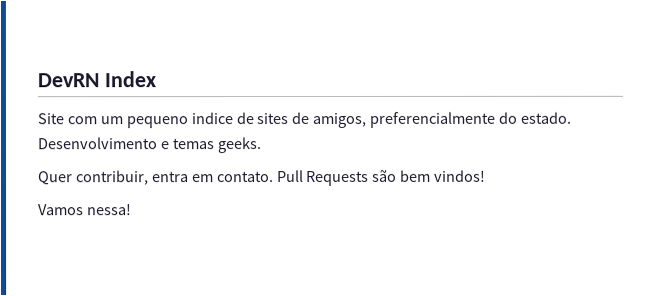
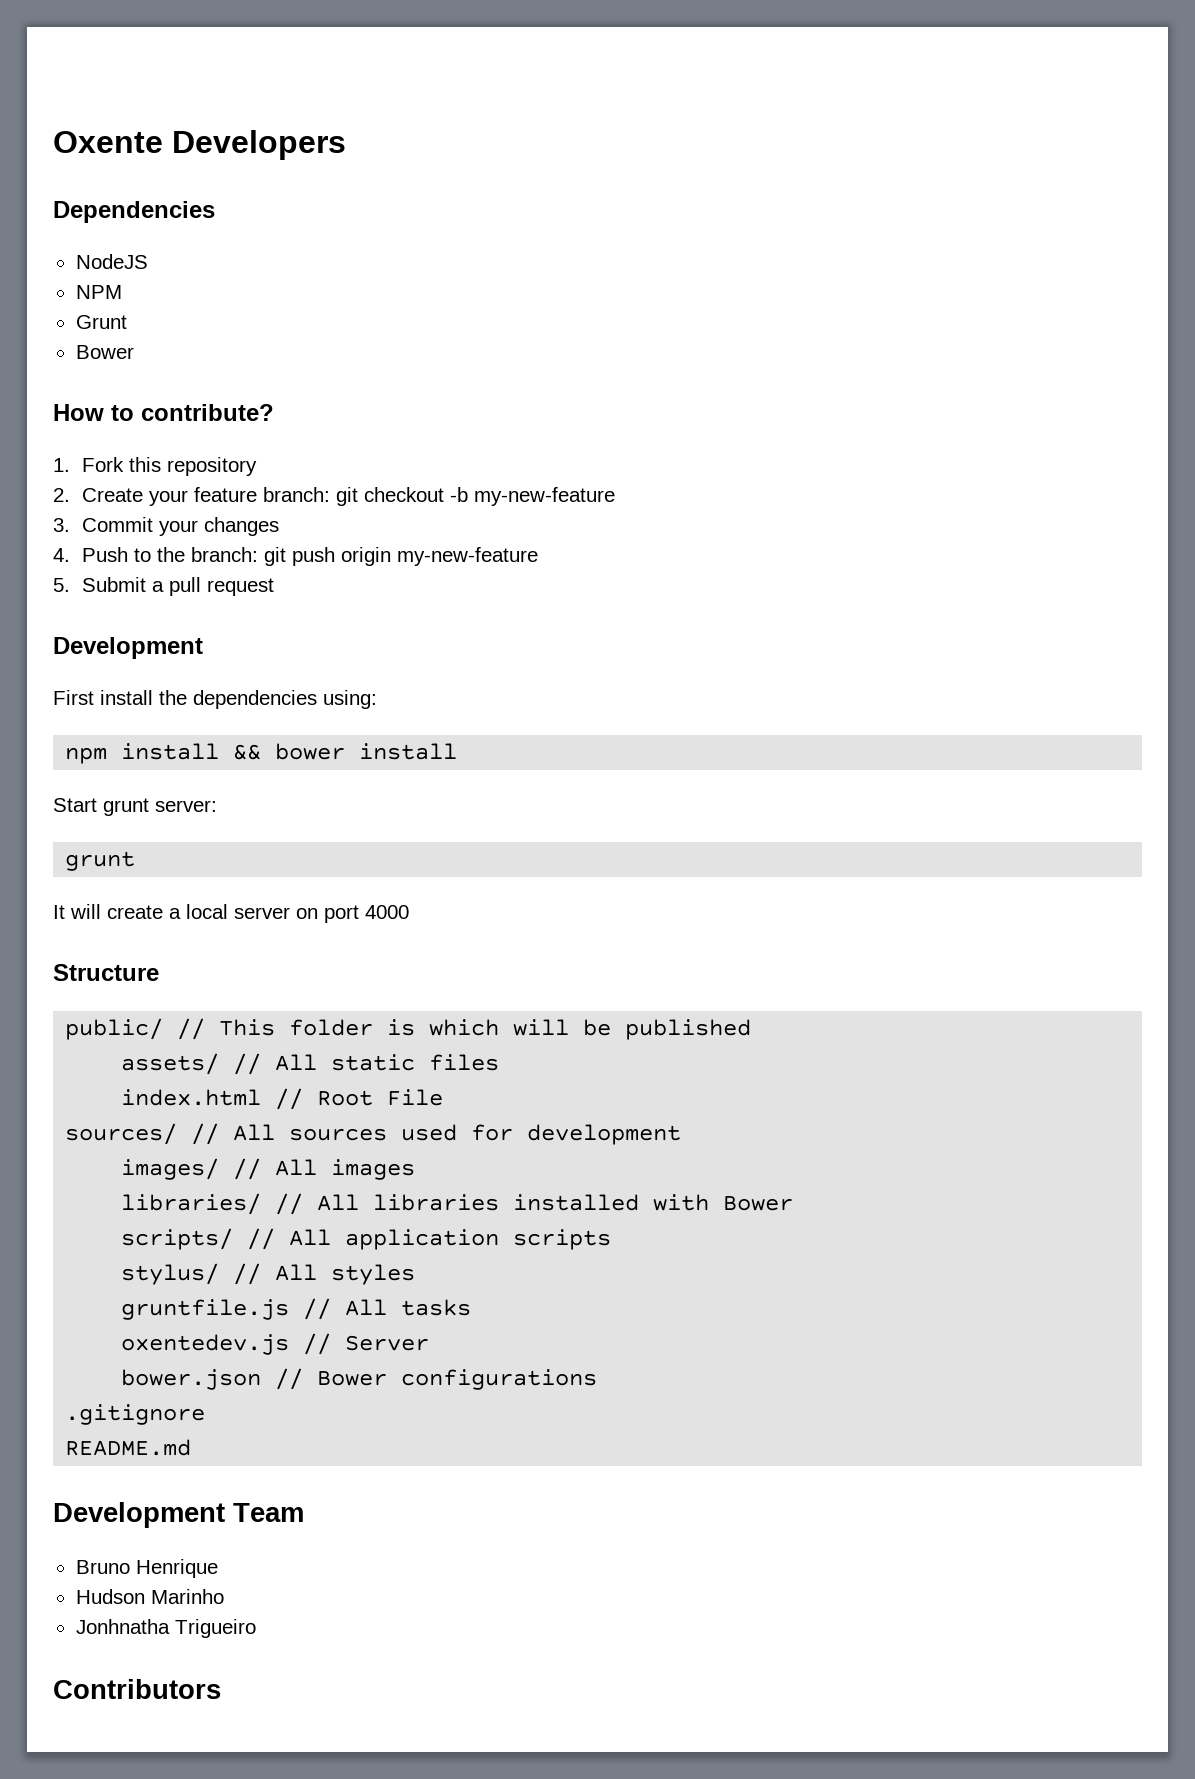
- DevRN Index
- Site com um pequeno indice de sites de amigos, preferencialmente do estado. Desenvolvimento e temas geeks.
- Quer contribuir, entra em contato. Pull Requests são bem vindos!
- Vamos nessa!
+ Oxente Developers
+ Dependencies
+ NodeJS
+ NPM
+ Grunt
+ Bower
+ How to contribute?
+ 1. Fork this repository
+ 2. Create your feature branch: git checkout -b my-new-feature
+ 3. Commit your changes
+ 4. Push to the branch: git push origin my-new-feature
+ 5. Submit a pull request
+ Development
+ First install the dependencies using:
+ npm install && bower install
+ Start grunt server:
+ grunt
+ It will create a local server on port 4000
+ Structure
+ public/ // This folder is which will be published
+ assets/ // All static files
+ index.html // Root File
+ sources/ // All sources used for development
+ images/ // All images
+ libraries/ // All libraries installed with Bower
+ scripts/ // All application scripts
+ stylus/ // All styles
+ gruntfile.js // All tasks
+ oxentedev.js // Server
+ bower.json // Bower configurations
+ .gitignore
+ README.md
+ Development Team
+ Bruno Henrique
+ Hudson Marinho
+ Jonhnatha Trigueiro
+ Contributors

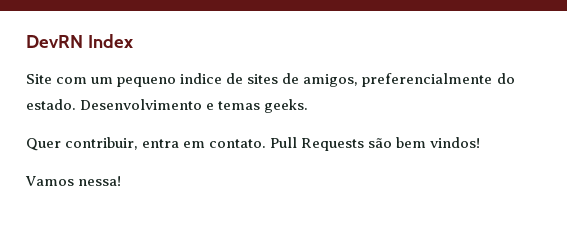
- Oxente Developers
- Dependencies
- NodeJS
- NPM
- Grunt
- Bower
- How to contribute?
- 1. Fork this repository
- 2. Create your feature branch: git checkout -b my-new-feature
- 3. Commit your changes
- 4. Push to the branch: git push origin my-new-feature
- 5. Submit a pull request
- Development
- First install the dependencies using:
- npm install && bower install
- Start grunt server:
- grunt
- It will create a local server on port 4000
- Structure
- public/ // This folder is which will be published
- assets/ // All static files
- index.html // Root File
- sources/ // All sources used for development
- images/ // All images
- libraries/ // All libraries installed with Bower
- scripts/ // All application scripts
- stylus/ // All styles
- gruntfile.js // All tasks
- oxentedev.js // Server
- bower.json // Bower configurations
- .gitignore
- README.md
- Development Team
- Bruno Henrique
- Hudson Marinho
- Jonhnatha Trigueiro
- Contributors
+ DevRN Index
+ Site com um pequeno indice de sites de amigos, preferencialmente do estado. Desenvolvimento e temas geeks.
+ Quer contribuir, entra em contato. Pull Requests são bem vindos!
+ Vamos nessa!

